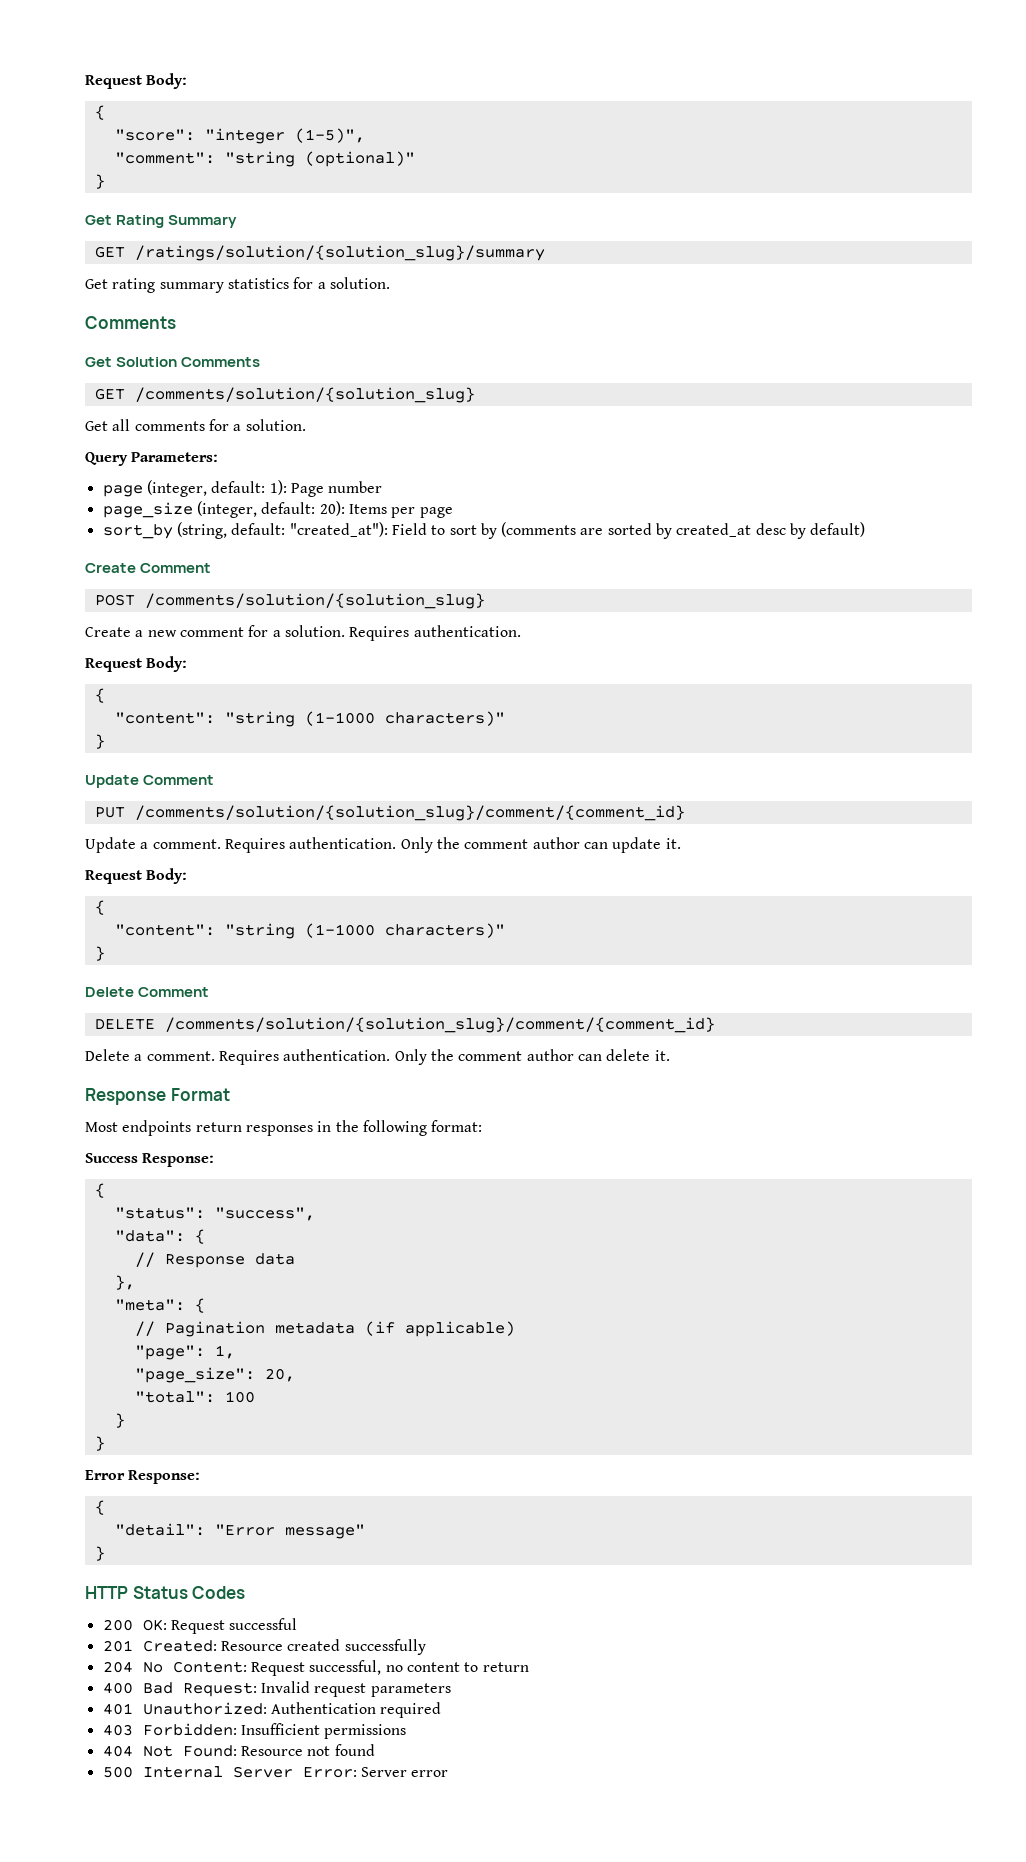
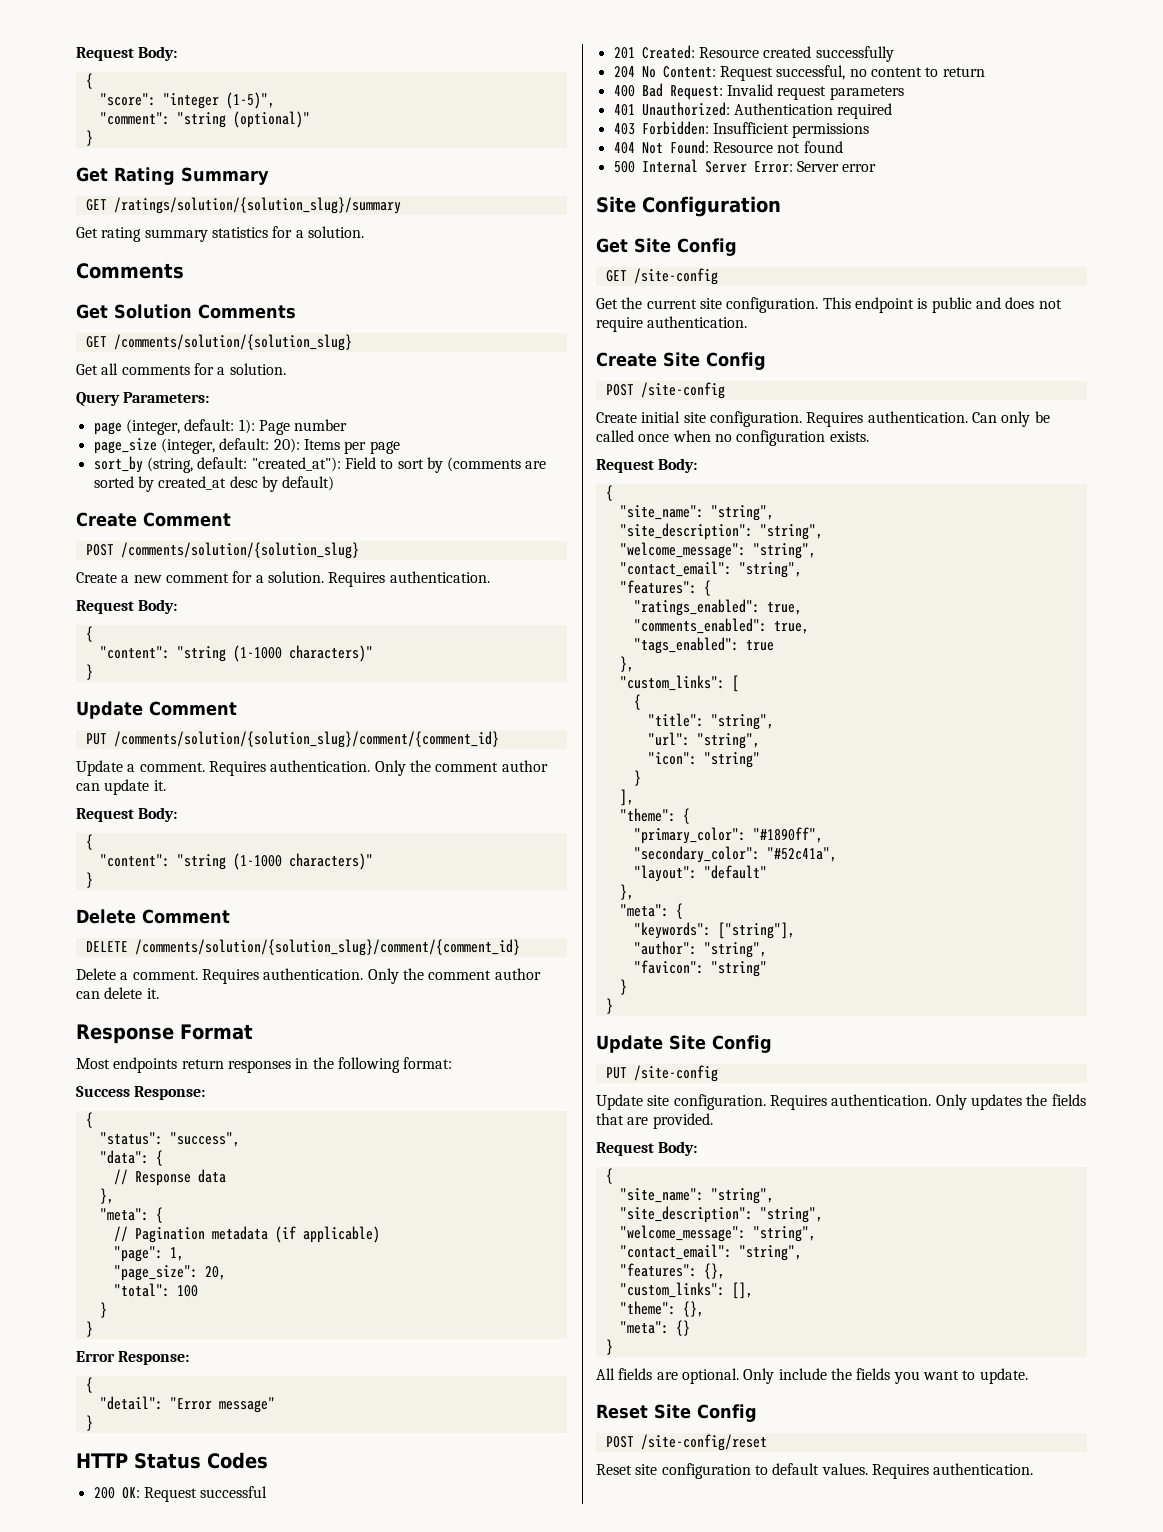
+ Site Configuration
+ Get Site Config
+ GET /site-config
+ Get the current site configuration. This endpoint is public and does not require authentication.
+ Create Site Config
+ POST /site-config
+ Create initial site configuration. Requires authentication. Can only be called once when no configuration exists.
+ Request Body:
+ {
+ "site_name": "string",
+ "site_description": "string",
+ "welcome_message": "string",
+ "contact_email": "string",
+ "features": {
+ "ratings_enabled": true,
+ "comments_enabled": true,
+ "tags_enabled": true
+ },
+ "custom_links": [
+ {
+ "title": "string",
+ "url": "string",
+ "icon": "string"
+ }
+ ],
+ "theme": {
+ "primary_color": "#1890ff",
+ "secondary_color": "#52c41a",
+ "layout": "default"
+ },
+ "meta": {
+ "keywords": ["string"],
+ "author": "string",
+ "favicon": "string"
+ }
+ }
+ Update Site Config
+ PUT /site-config
+ Update site configuration. Requires authentication. Only updates the fields that are provided.
+ Request Body:
+ {
+ "site_name": "string",
+ "site_description": "string",
+ "welcome_message": "string",
+ "contact_email": "string",
+ "features": {},
+ "custom_links": [],
+ "theme": {},
+ "meta": {}
+ }
+ All fields are optional. Only include the fields you want to update.
+ Reset Site Config
+ POST /site-config/reset
+ Reset site configuration to default values. Requires authentication.

